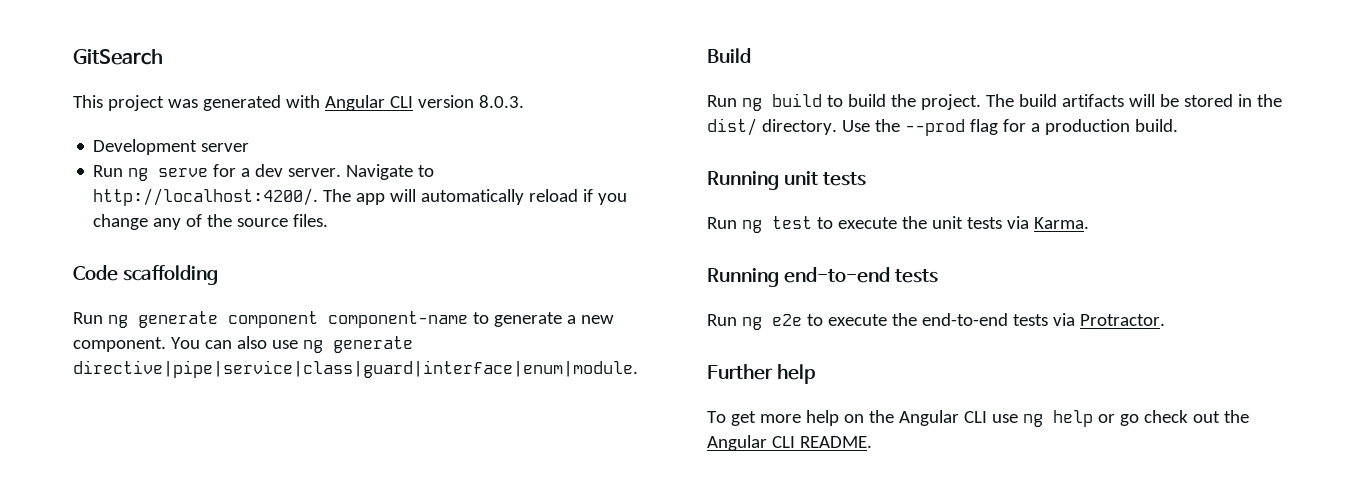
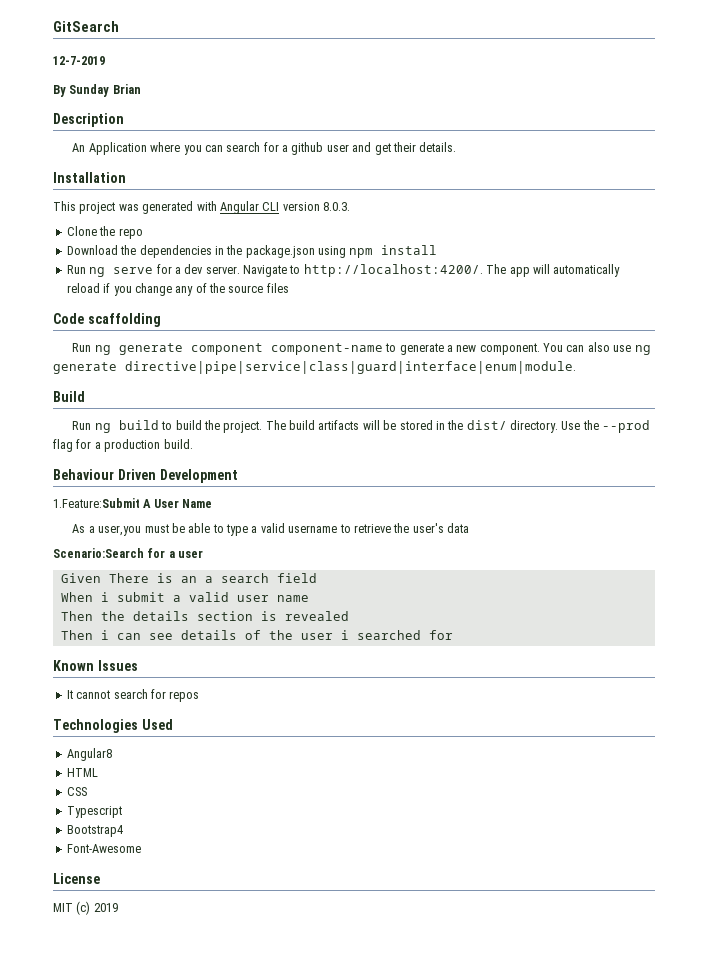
+ 12-7-2019
+ By Sunday Brian
+ Description
+ An Application where you can search for a github user and get their details.
+ Installation
- Development server
+ Clone the repo
+ Download the dependencies in the package.json using npm install
- The app will automatically reload if you change any of the source files.
+ The app will automatically reload if you change any of the source files
- Running unit tests
- Run ng test to execute the unit tests via Karma.
- Running end-to-end tests
- Run ng e2e to execute the end-to-end tests via Protractor.
- Further help
- To get more help on the Angular CLI use ng help or go check out the Angular CLI README.
+ Behaviour Driven Development
+ 1.Feature:Submit A User Name
+ As a user,you must be able to type a valid username to retrieve the user's data
+ Scenario:Search for a user
+ Given There is an a search field
+ When i submit a valid user name
+ Then the details section is revealed
+ Then i can see details of the user i searched for
+ Known Issues
+ It cannot search for repos
+ Technologies Used
+ Angular8
+ HTML
+ CSS
+ Typescript
+ Bootstrap4
+ Font-Awesome
+ License
+ MIT (c) 2019

